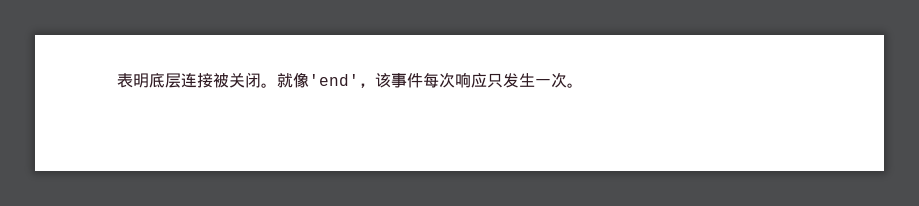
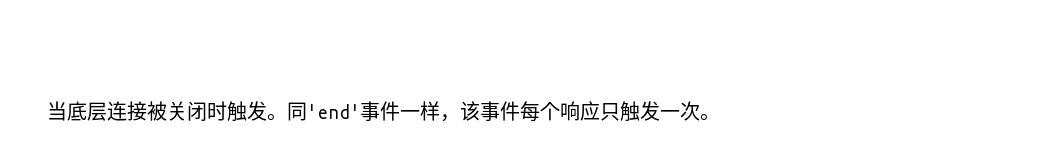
- 表明底层连接被关闭。就像'end'，该事件每次响应只发生一次。
+ 当底层连接被关闭时触发。同'end'事件一样，该事件每个响应只触发一次。

